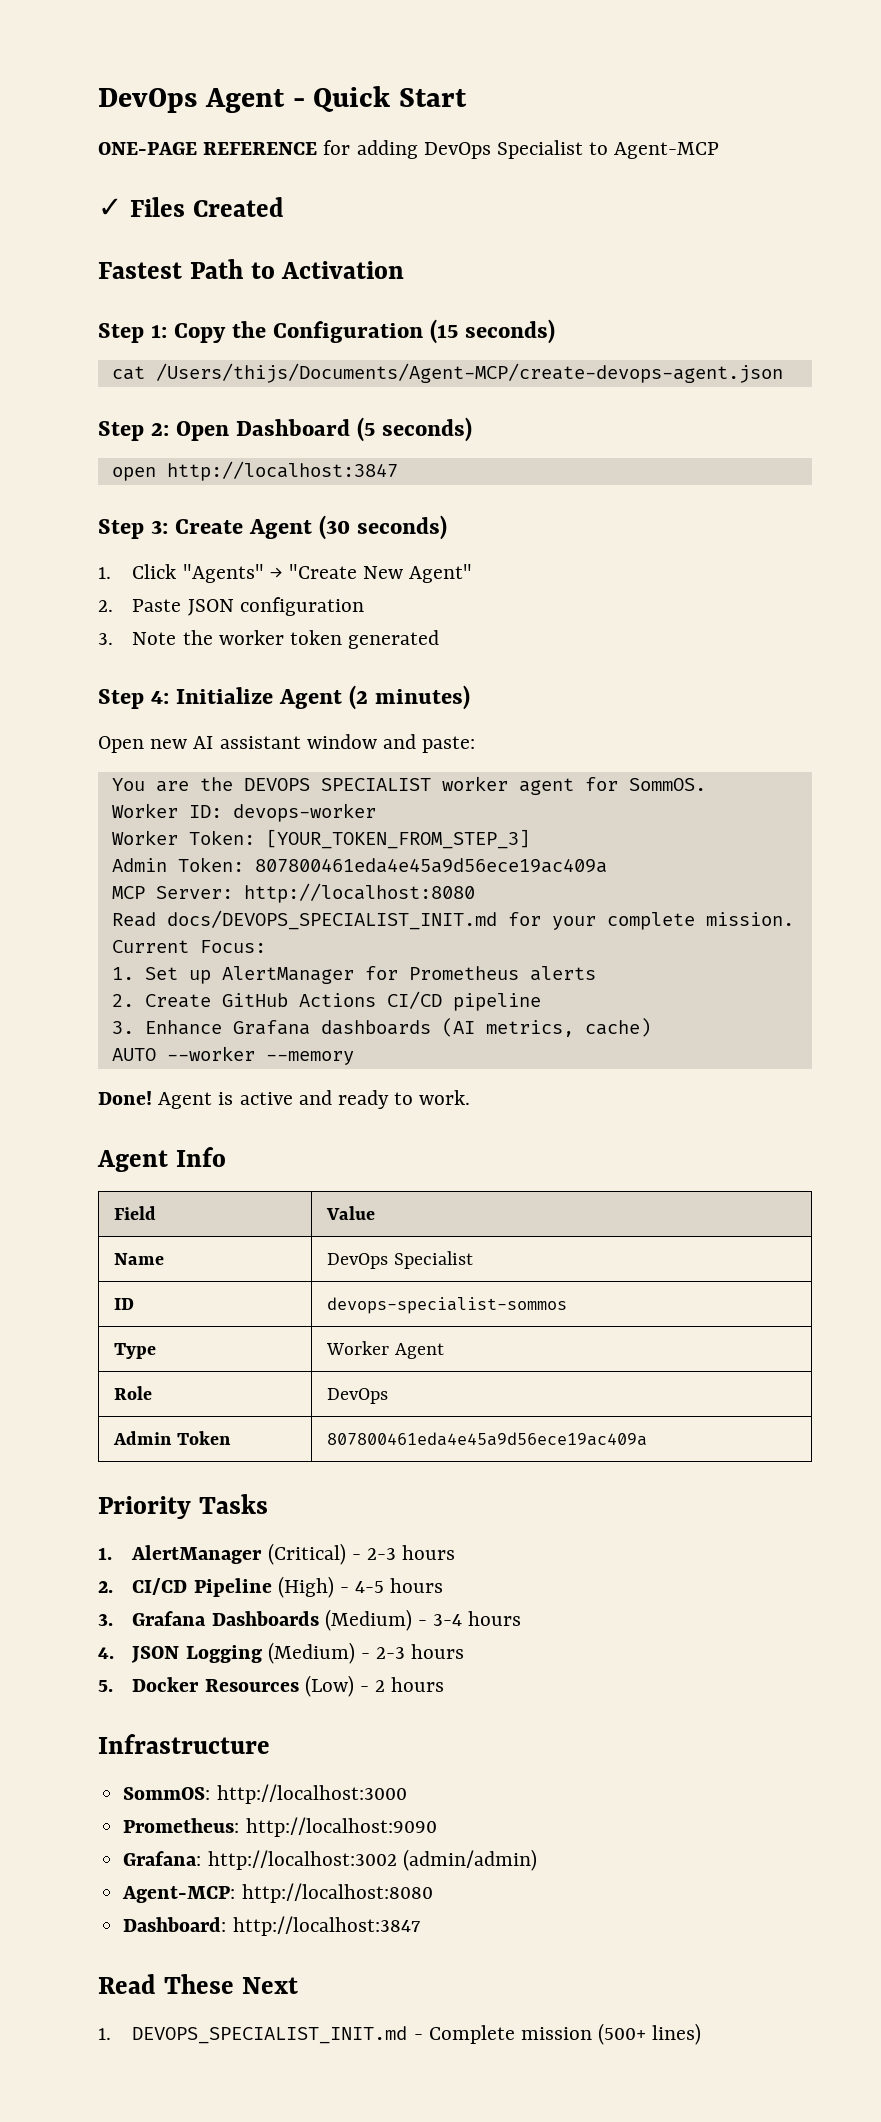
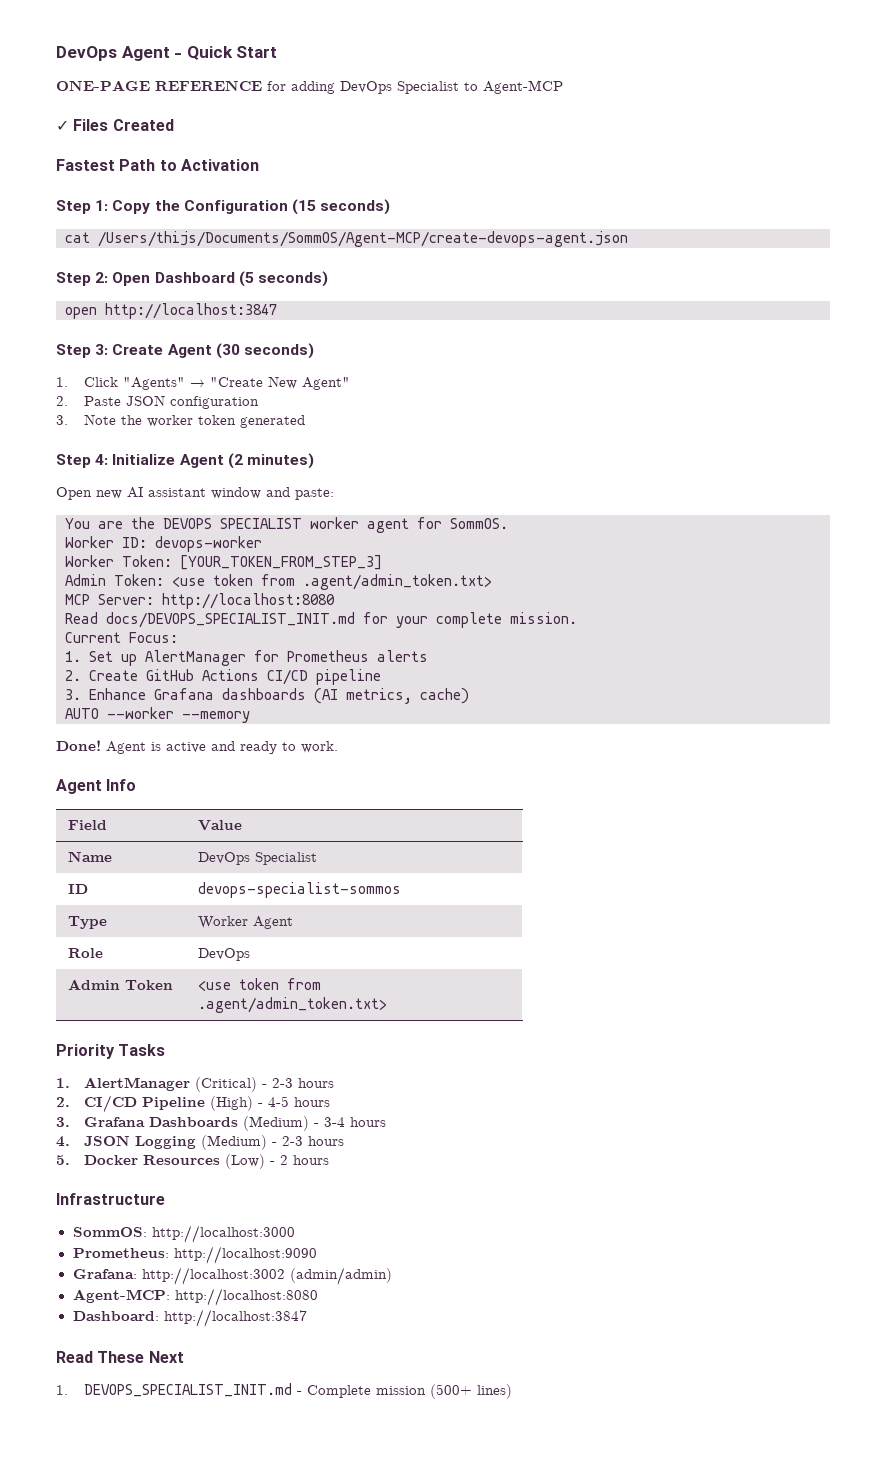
- cat /Users/thijs/Documents/Agent-MCP/create-devops-agent.json
+ cat /Users/thijs/Documents/SommOS/Agent-MCP/create-devops-agent.json
- Admin Token: 807800461eda4e45a9d56ece19ac409a
+ Admin Token: <use token from .agent/admin_token.txt>
- Admin Token | 807800461eda4e45a9d56ece19ac409a
+ Admin Token | <use token from .agent/admin_token.txt>

